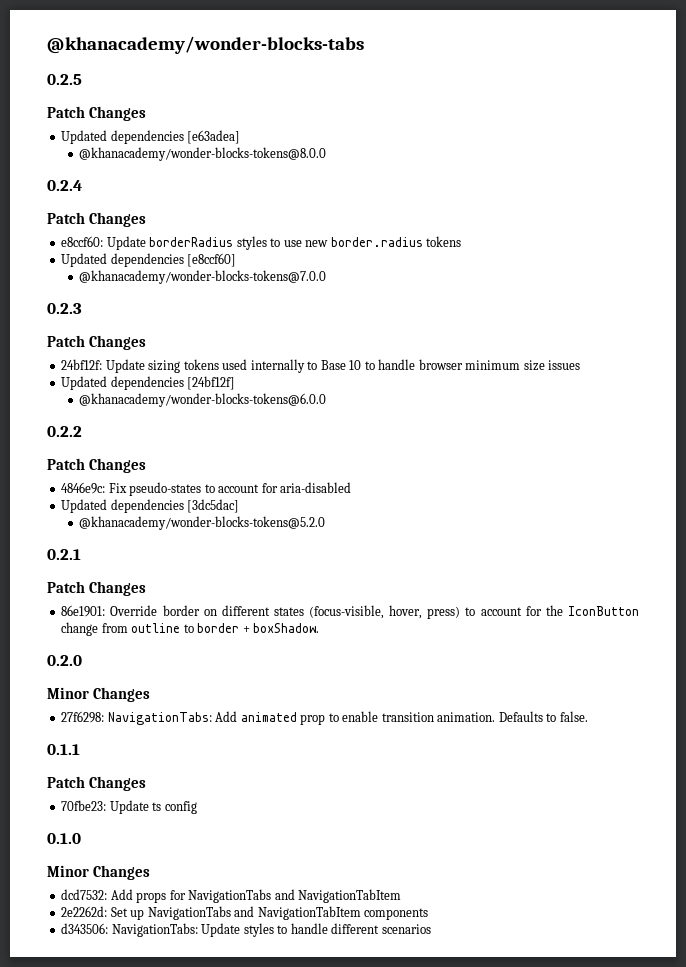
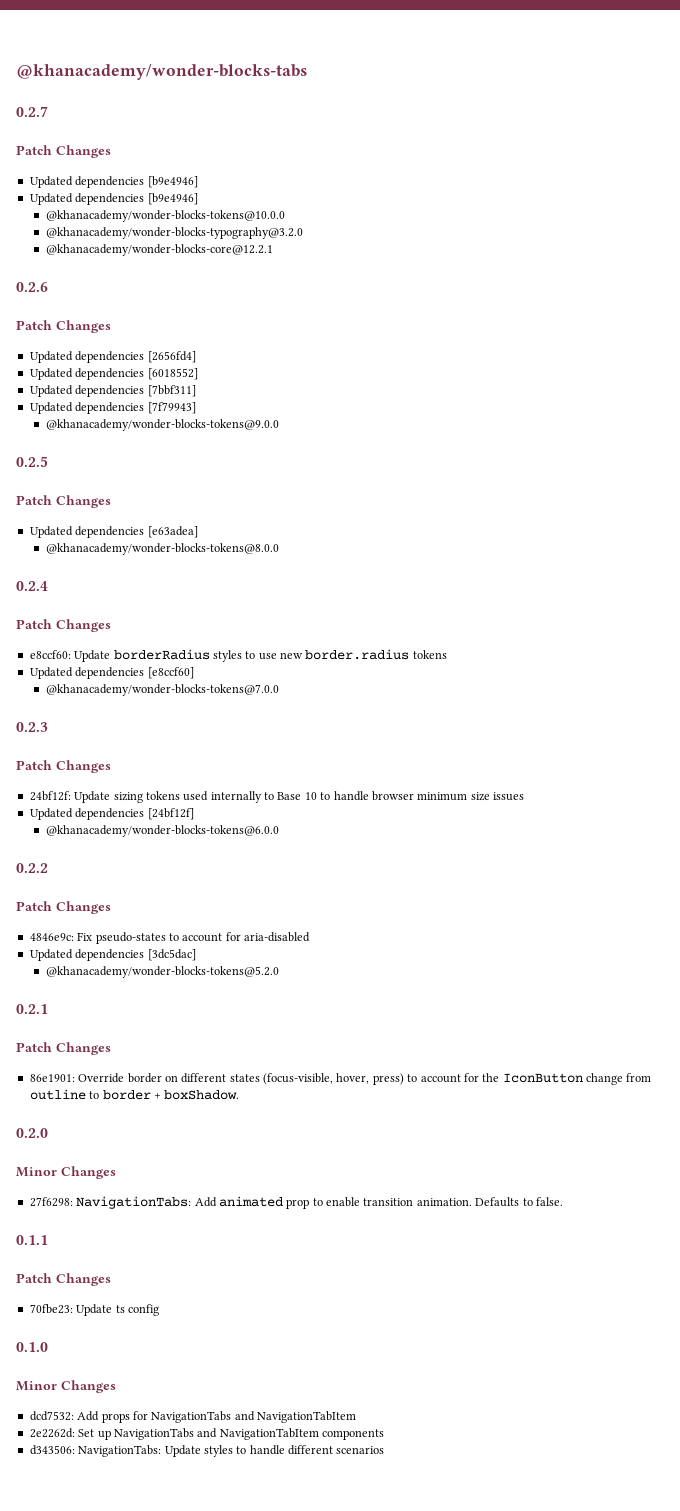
+ 0.2.7
+ Patch Changes
+ Updated dependencies [b9e4946]
+ Updated dependencies [b9e4946]
+ @khanacademy/wonder-blocks-tokens@10.0.0
+ @khanacademy/wonder-blocks-typography@3.2.0
+ @khanacademy/wonder-blocks-core@12.2.1
+ 0.2.6
+ Patch Changes
+ Updated dependencies [2656fd4]
+ Updated dependencies [6018552]
+ Updated dependencies [7bbf311]
+ Updated dependencies [7f79943]
+ @khanacademy/wonder-blocks-tokens@9.0.0

